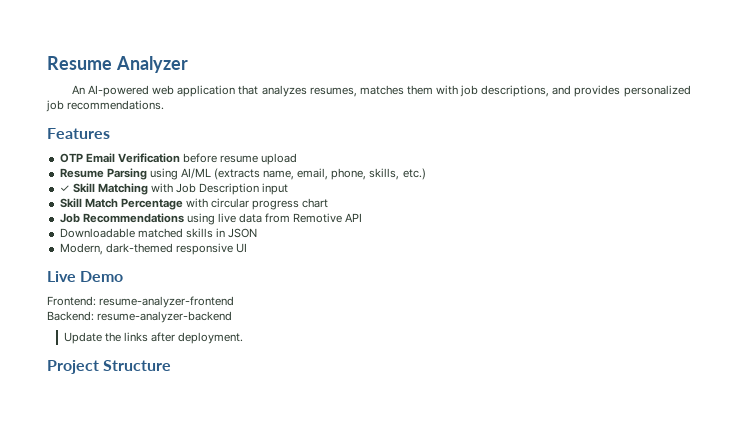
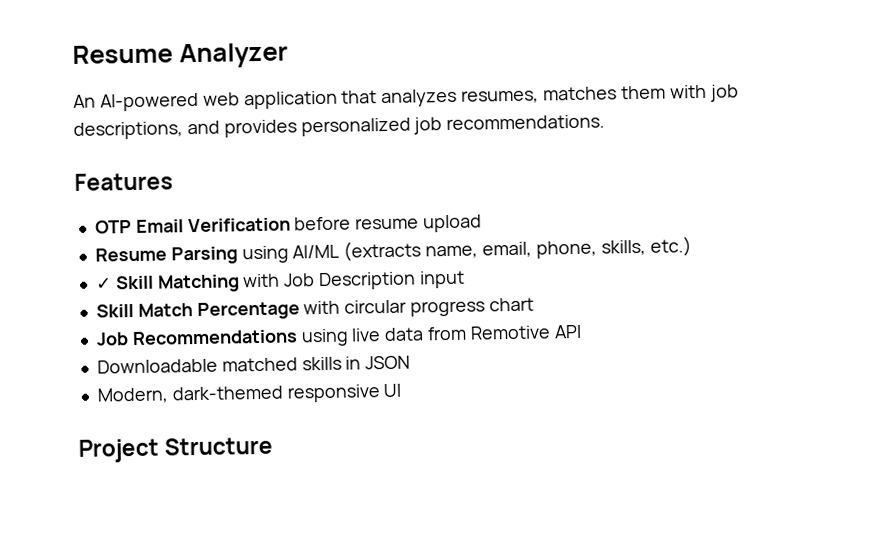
- Live Demo
- Frontend: resume-analyzer-frontend
- Backend: resume-analyzer-backend
- Update the links after deployment.

